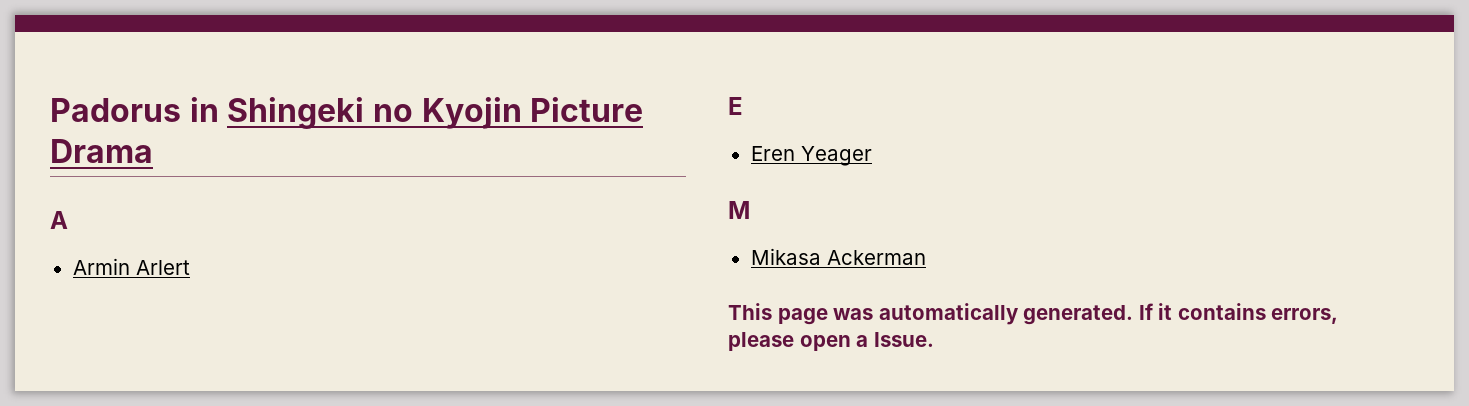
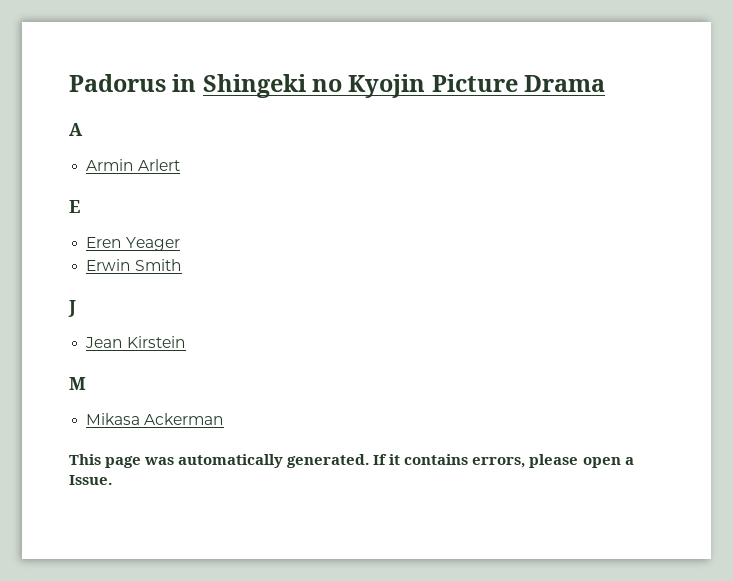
+ Erwin Smith
+ J
+ Jean Kirstein

